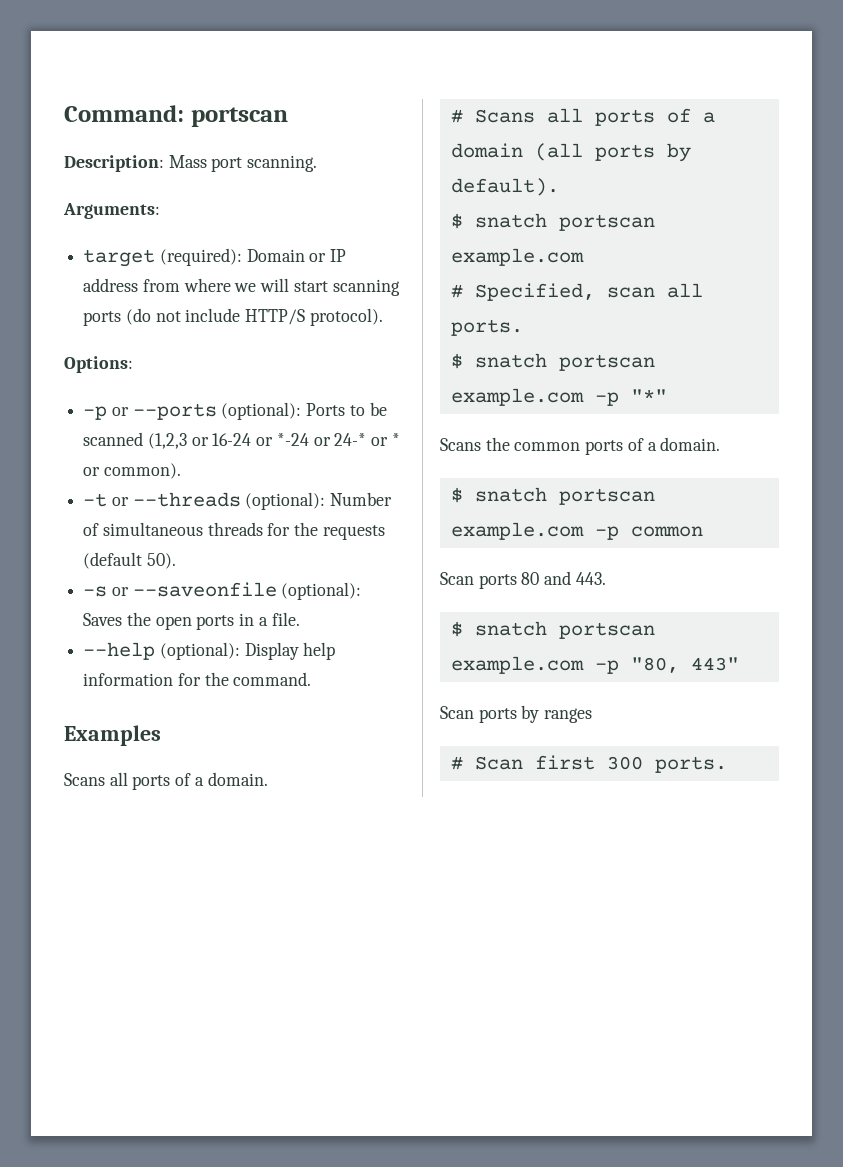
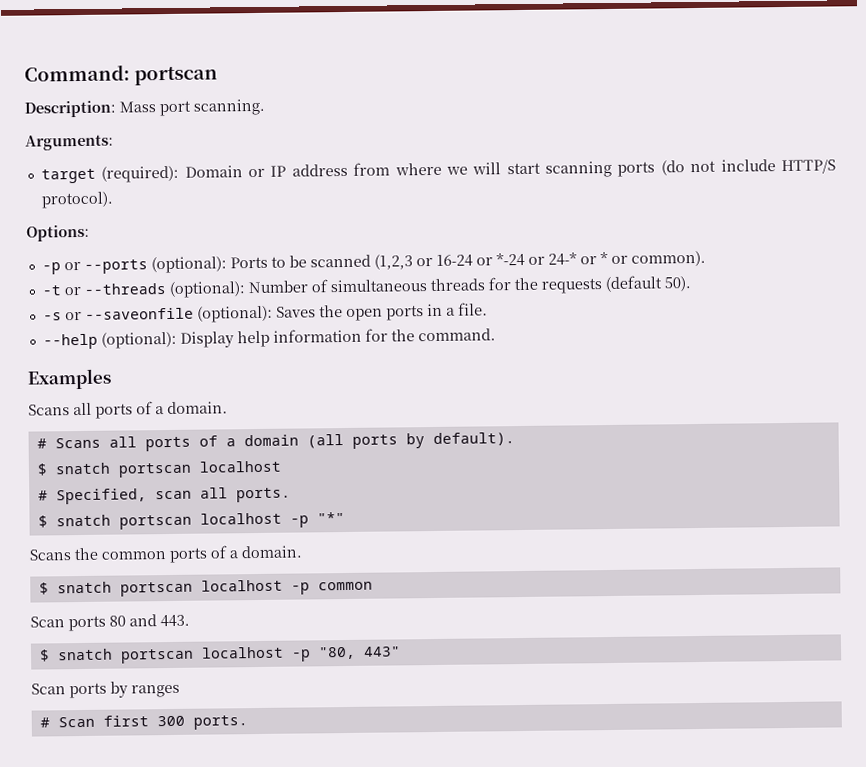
  # Scans all ports of a domain (all ports by default).
- $ snatch portscan example.com
+ $ snatch portscan localhost
- $ snatch portscan example.com -p "*"
+ $ snatch portscan localhost -p "*"
- $ snatch portscan example.com -p common
+ $ snatch portscan localhost -p common
- $ snatch portscan example.com -p "80, 443"
+ $ snatch portscan localhost -p "80, 443"

